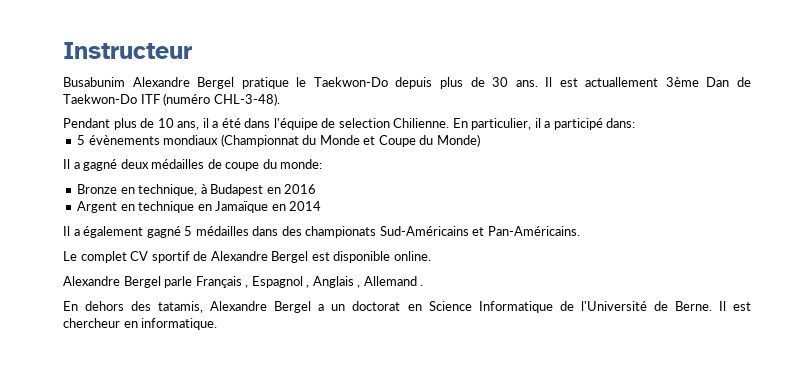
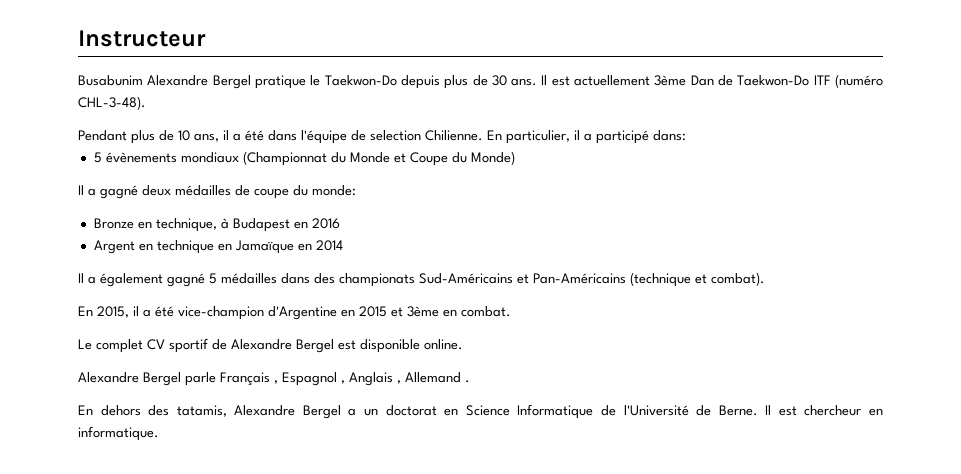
- Il est actuallement 3ème Dan de Taekwon-Do ITF (numéro CHL-3-48).
+ Il est actuellement 3ème Dan de Taekwon-Do ITF (numéro CHL-3-48).
- Il a également gagné 5 médailles dans des championats Sud-Américains et Pan-Américains.
+ Il a également gagné 5 médailles dans des championats Sud-Américains et Pan-Américains (technique et combat).
+ En 2015, il a été vice-champion d'Argentine en 2015 et 3ème en combat.

